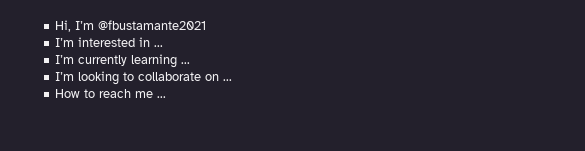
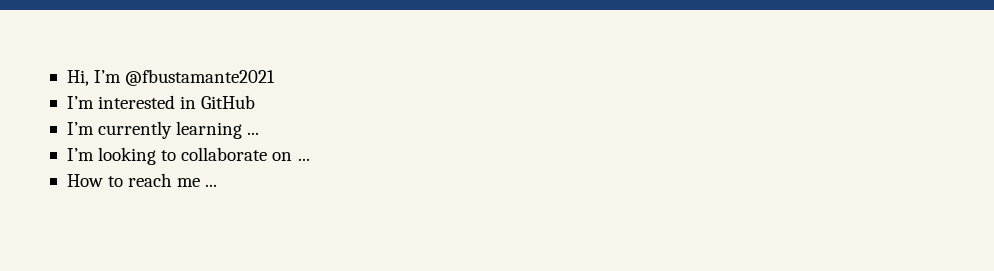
- I’m interested in ...
+ I’m interested in GitHub

